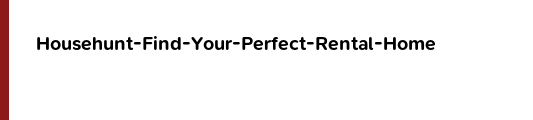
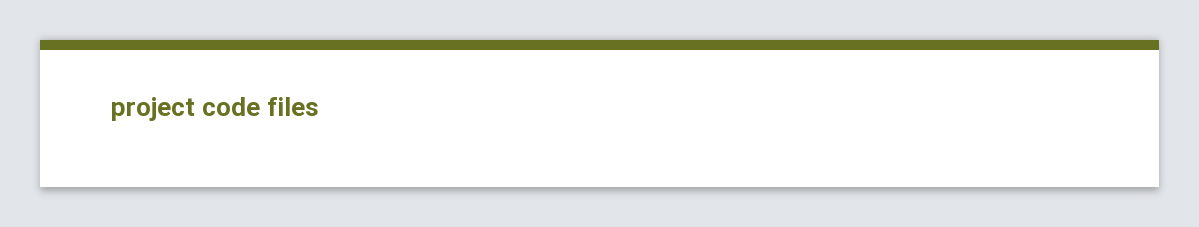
- Househunt-Find-Your-Perfect-Rental-Home
+ project code files

